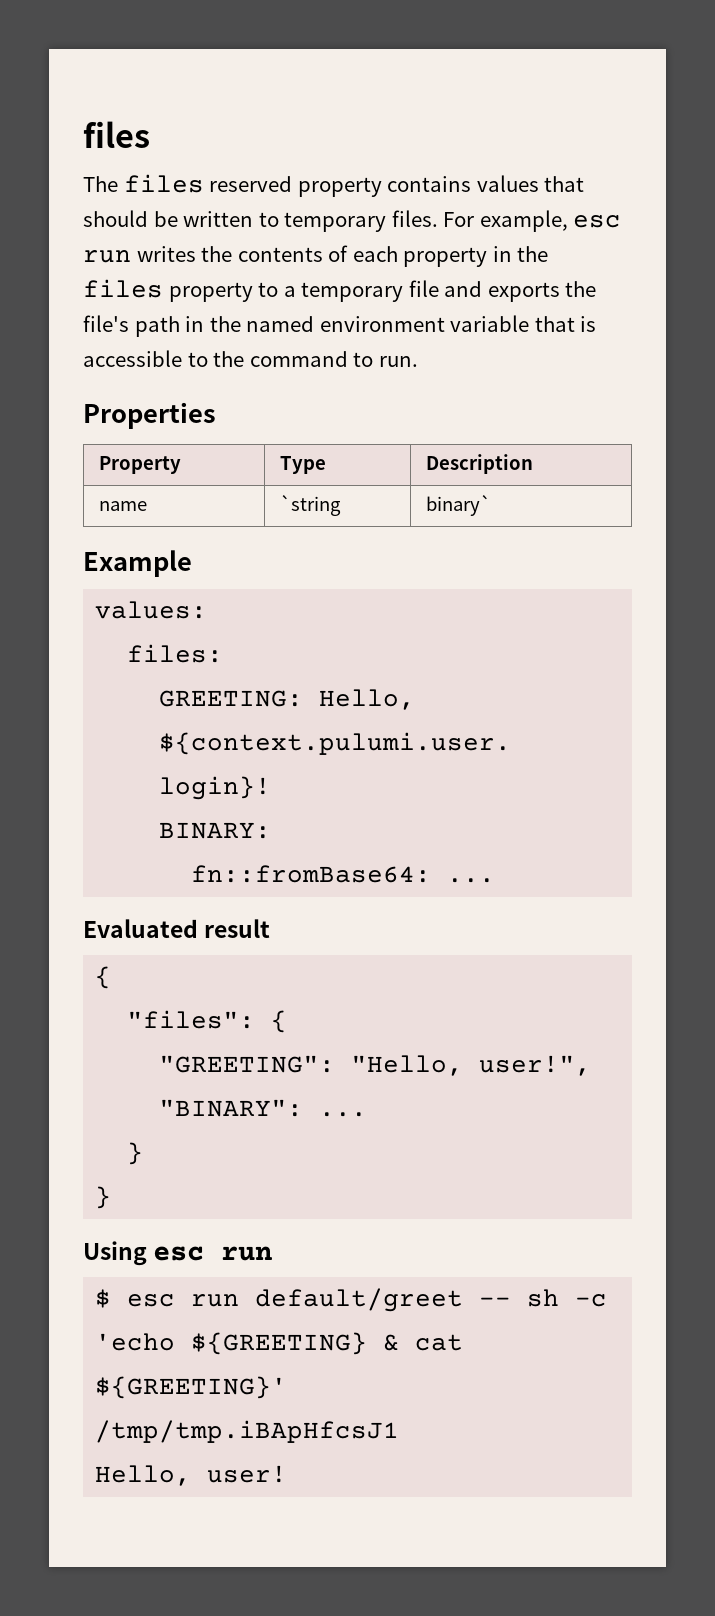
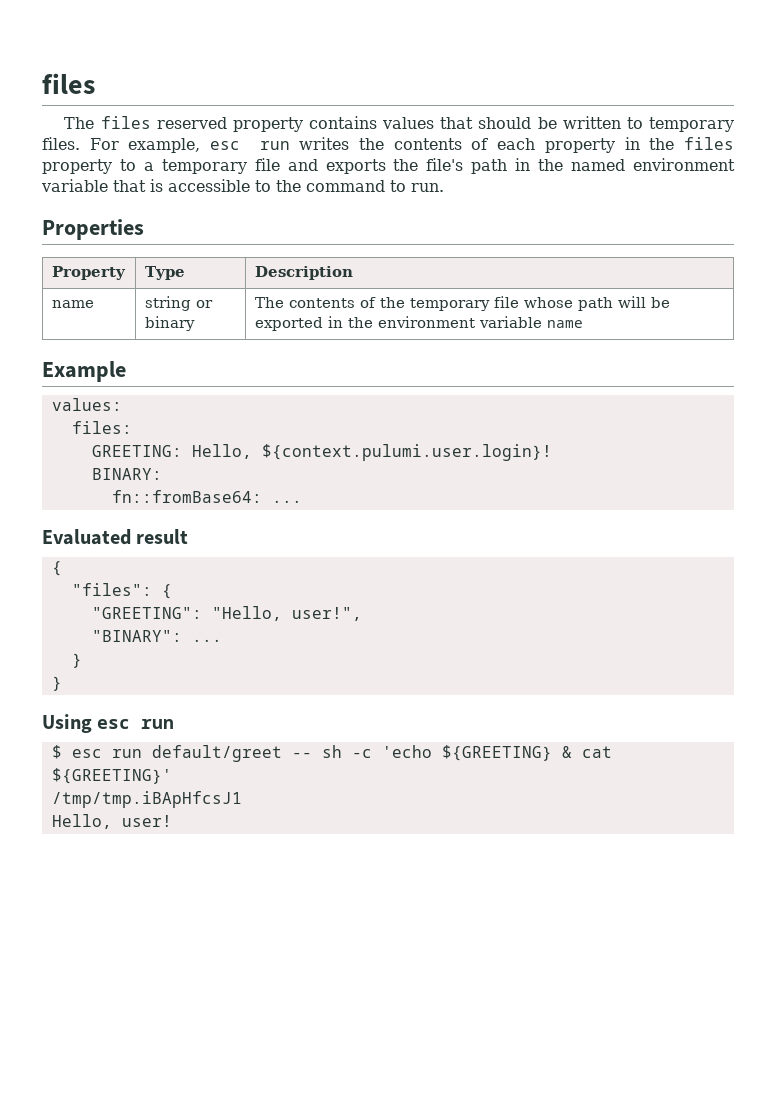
- name | `string | binary`
+ name | string or binary | The contents of the temporary file whose path will be exported in the environment variable name

